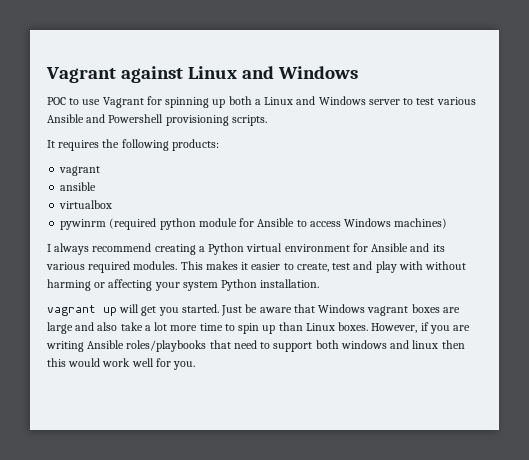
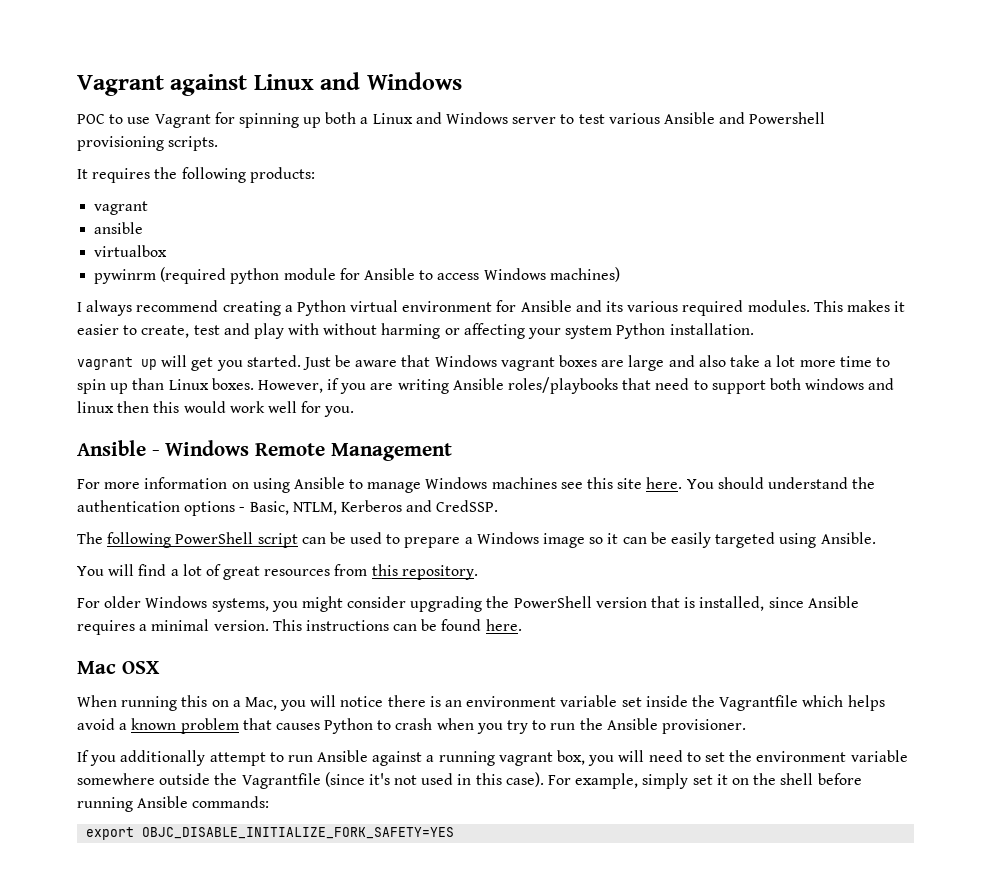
+ Ansible - Windows Remote Management
+ For more information on using Ansible to manage Windows machines see this site here. You should understand the authentication options - Basic, NTLM, Kerberos and CredSSP.
+ The following PowerShell script can be used to prepare a Windows image so it can be easily targeted using Ansible.
+ You will find a lot of great resources from this repository.
+ For older Windows systems, you might consider upgrading the PowerShell version that is installed, since Ansible requires a minimal version. This instructions can be found here.
+ Mac OSX
+ When running this on a Mac, you will notice there is an environment variable set inside the Vagrantfile which helps avoid a known problem that causes Python to crash when you try to run the Ansible provisioner.
+ If you additionally attempt to run Ansible against a running vagrant box, you will need to set the environment variable somewhere outside the Vagrantfile (since it's not used in this case). For example, simply set it on the shell before running Ansible commands:
+ export OBJC_DISABLE_INITIALIZE_FORK_SAFETY=YES

